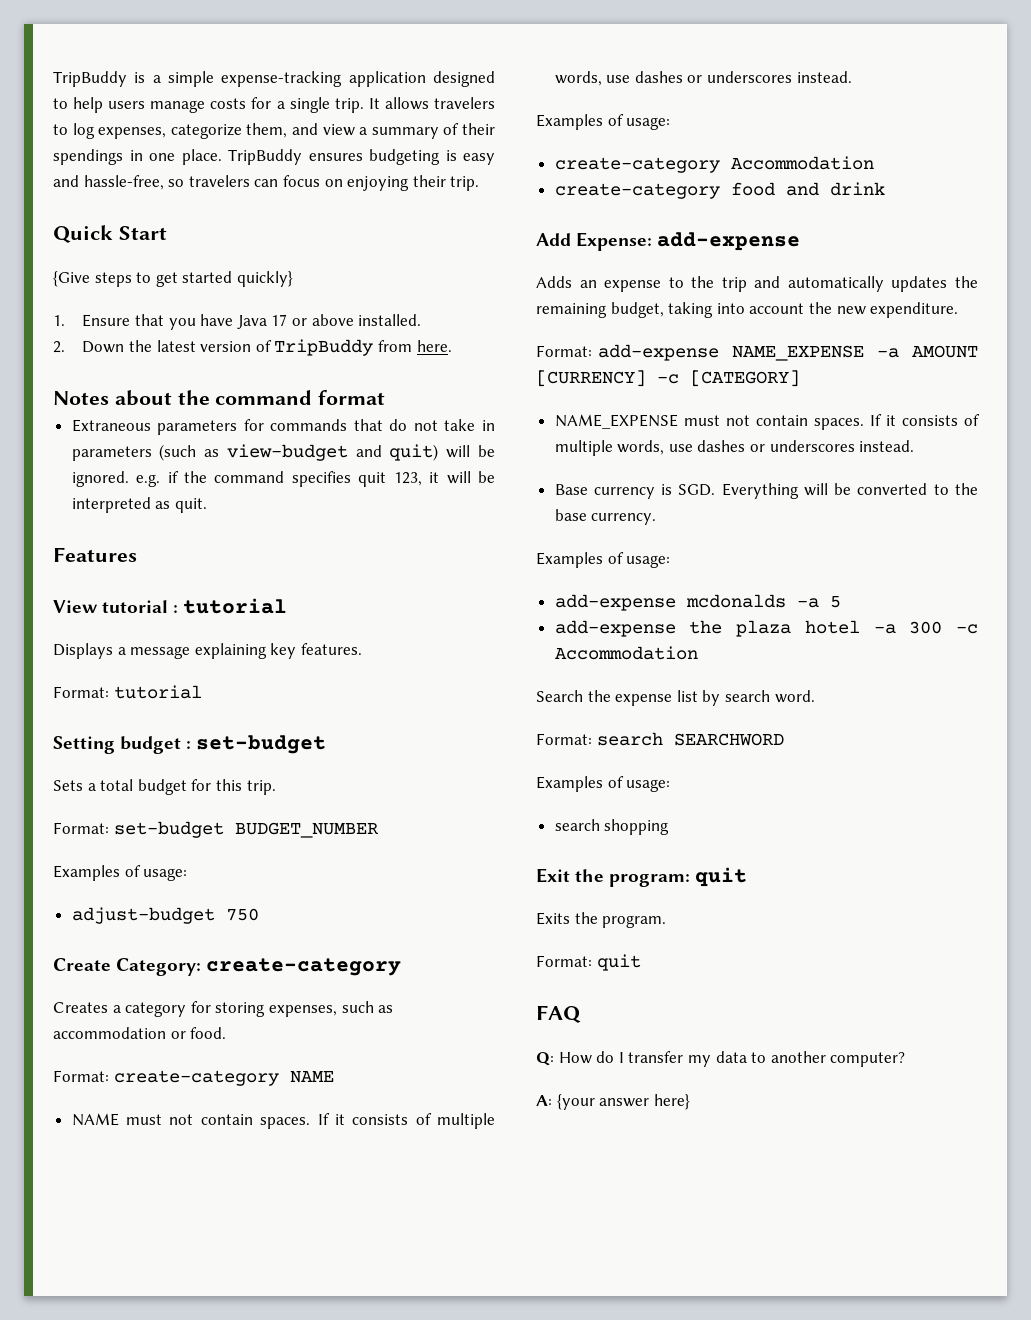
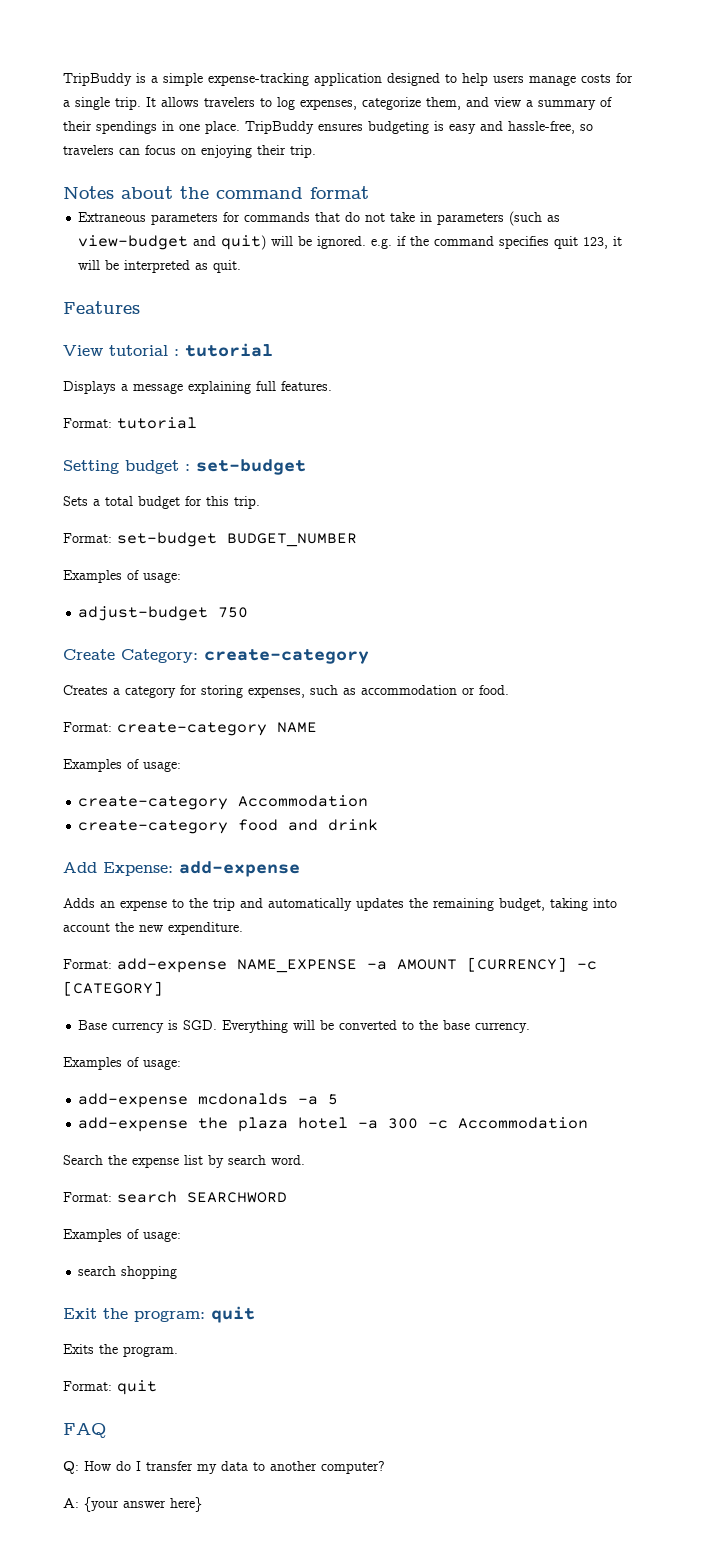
- Quick Start
- {Give steps to get started quickly}
- 1. Ensure that you have Java 17 or above installed.
- 2. Down the latest version of TripBuddy from here.
- Displays a message explaining key features.
+ Displays a message explaining full features.
- NAME must not contain spaces. If it consists of multiple words, use dashes or underscores instead.
- NAME_EXPENSE must not contain spaces. If it consists of multiple words, use dashes or underscores instead.

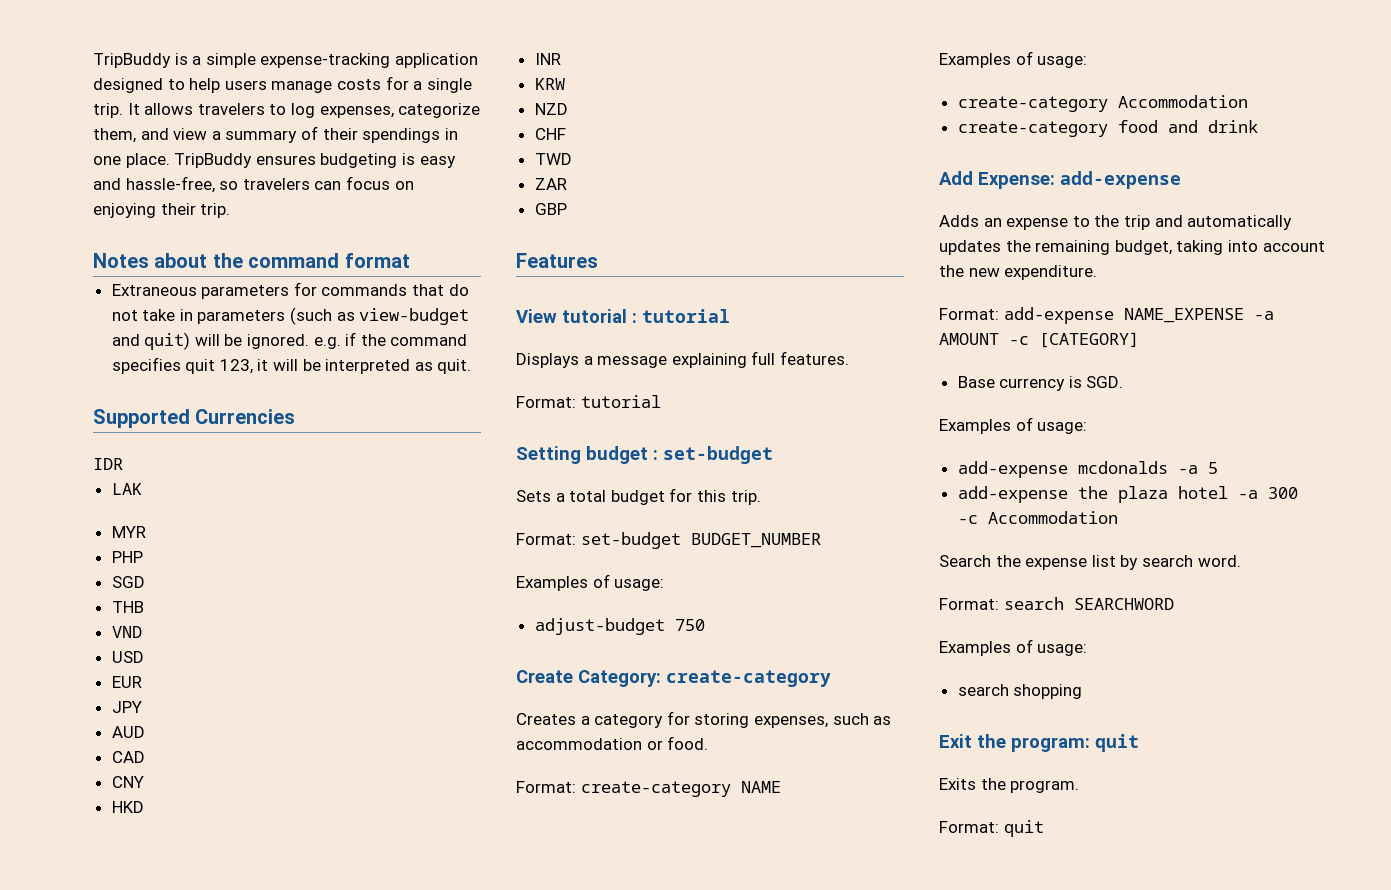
+ Supported Currencies
+ IDR
+ LAK
+ MYR
+ PHP
+ SGD
+ THB
+ VND
+ USD
+ EUR
+ JPY
+ AUD
+ CAD
+ CNY
+ HKD
+ INR
+ KRW
+ NZD
+ CHF
+ TWD
+ ZAR
+ GBP
- Format: add-expense NAME_EXPENSE -a AMOUNT [CURRENCY] -c [CATEGORY]
+ Format: add-expense NAME_EXPENSE -a AMOUNT -c [CATEGORY]
- Base currency is SGD. Everything will be converted to the base currency.
+ Base currency is SGD.
- FAQ
- Q: How do I transfer my data to another computer?
- A: {your answer here}

